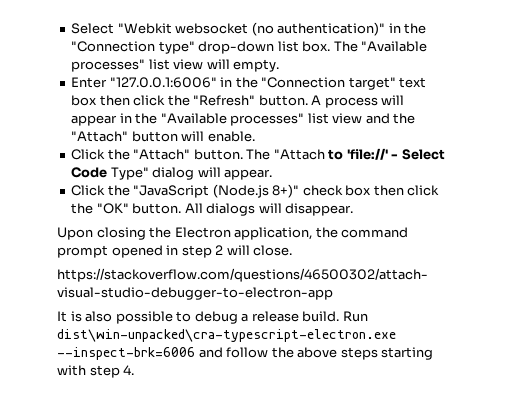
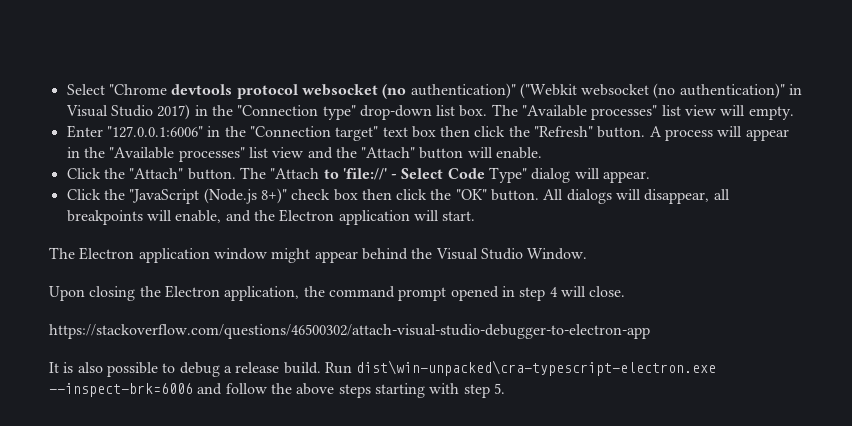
- Select "Webkit websocket (no authentication)" in the "Connection type" drop-down list box.
+ Select "Chrome devtools protocol websocket (no authentication)" ("Webkit websocket (no authentication)" in Visual Studio 2017) in the "Connection type" drop-down list box.
- All dialogs will disappear.
+ All dialogs will disappear, all breakpoints will enable, and the Electron application will start.
+ The Electron application window might appear behind the Visual Studio Window.
- Upon closing the Electron application, the command prompt opened in step 2 will close.
+ Upon closing the Electron application, the command prompt opened in step 4 will close.
- Run dist\win-unpacked\cra-typescript-electron.exe --inspect-brk=6006 and follow the above steps starting with step 4.
+ Run dist\win-unpacked\cra-typescript-electron.exe --inspect-brk=6006 and follow the above steps starting with step 5.

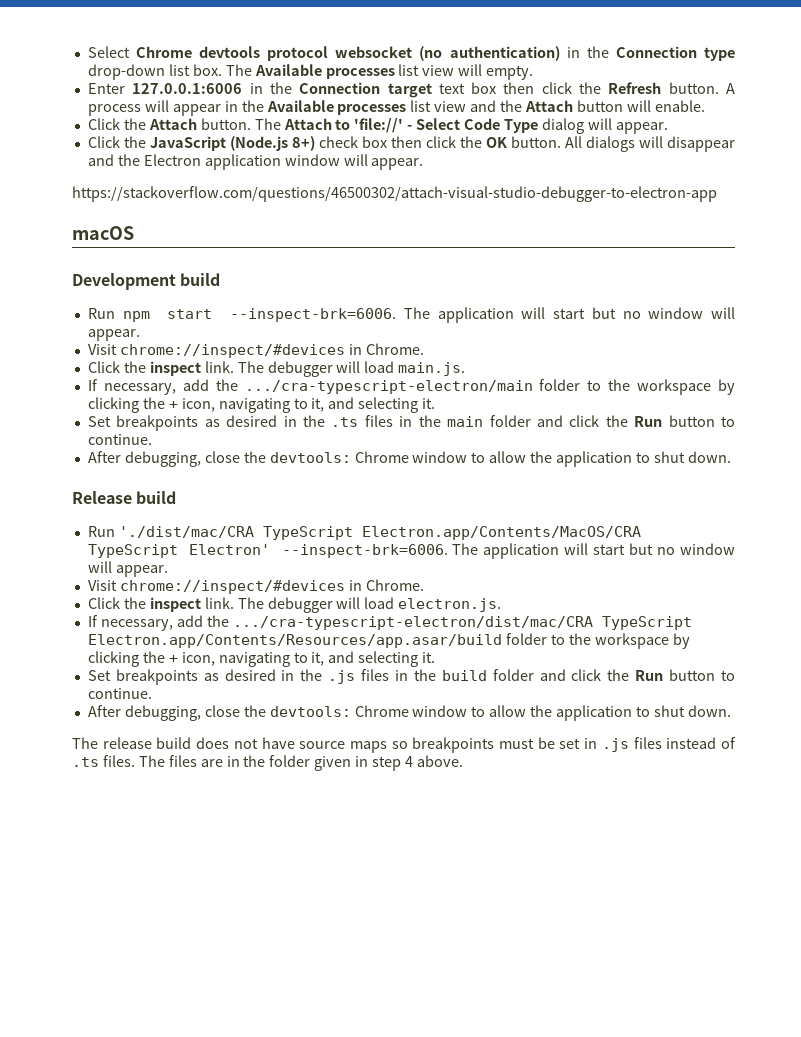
- Select "Chrome devtools protocol websocket (no authentication)" ("Webkit websocket (no authentication)" in Visual Studio 2017) in the "Connection type" drop-down list box.
+ Select Chrome devtools protocol websocket (no authentication) in the Connection type drop-down list box.
- The "Available processes" list view will empty.
+ The Available processes list view will empty.
- Enter "127.0.0.1:6006" in the "Connection target" text box then click the "Refresh" button.
+ Enter 127.0.0.1:6006 in the Connection target text box then click the Refresh button.
- A process will appear in the "Available processes" list view and the "Attach" button will enable.
+ A process will appear in the Available processes list view and the Attach button will enable.
- Click the "Attach" button.
+ Click the Attach button.
- The "Attach to 'file://' - Select Code Type" dialog will appear.
+ The Attach to 'file://' - Select Code Type dialog will appear.
- Click the "JavaScript (Node.js 8+)" check box then click the "OK" button.
+ Click the JavaScript (Node.js 8+) check box then click the OK button.
- All dialogs will disappear, all breakpoints will enable, and the Electron application will start.
- The Electron application window might appear behind the Visual Studio Window.
- Upon closing the Electron application, the command prompt opened in step 4 will close.
+ All dialogs will disappear and the Electron application window will appear.
  https://stackoverflow.com/questions/46500302/attach-visual-studio-debugger-to-electron-app
- It is also possible to debug a release build. Run dist\win-unpacked\cra-typescript-electron.exe --inspect-brk=6006 and follow the above steps starting with step 5.
+ macOS
+ Development build
+ Run npm start --inspect-brk=6006. The application will start but no window will appear.
+ Visit chrome://inspect/#devices in Chrome.
+ Click the inspect link. The debugger will load main.js.
+ If necessary, add the .../cra-typescript-electron/main folder to the workspace by clicking the + icon, navigating to it, and selecting it.
+ Set breakpoints as desired in the .ts files in the main folder and click the Run button to continue.
+ After debugging, close the devtools: Chrome window to allow the application to shut down.
+ Release build
+ Run './dist/mac/CRA TypeScript Electron.app/Contents/MacOS/CRA TypeScript Electron' --inspect-brk=6006. The application will start but no window will appear.
+ Visit chrome://inspect/#devices in Chrome.
+ Click the inspect link. The debugger will load electron.js.
+ If necessary, add the .../cra-typescript-electron/dist/mac/CRA TypeScript Electron.app/Contents/Resources/app.asar/build folder to the workspace by clicking the + icon, navigating to it, and selecting it.
+ Set breakpoints as desired in the .js files in the build folder and click the Run button to continue.
+ After debugging, close the devtools: Chrome window to allow the application to shut down.
+ The release build does not have source maps so breakpoints must be set in .js files instead of .ts files. The files are in the folder given in step 4 above.

